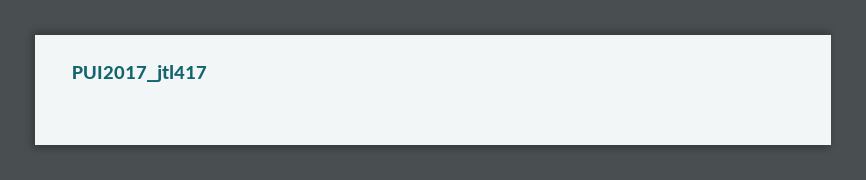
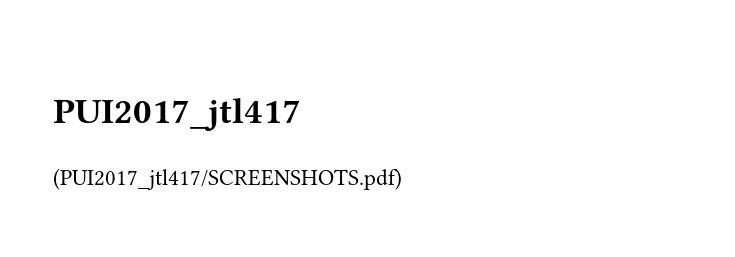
+ (PUI2017_jtl417/SCREENSHOTS.pdf)

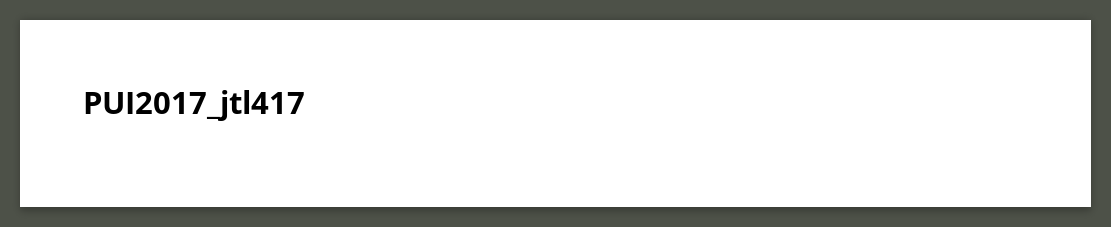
- (PUI2017_jtl417/SCREENSHOTS.pdf)

